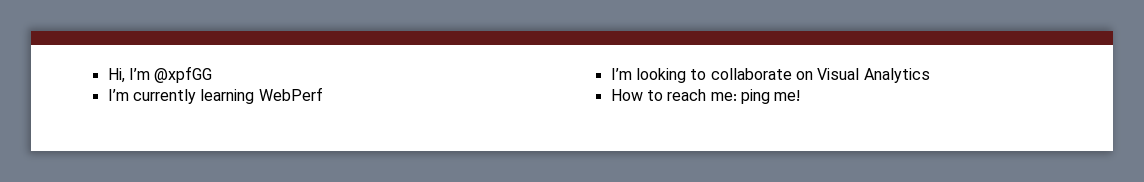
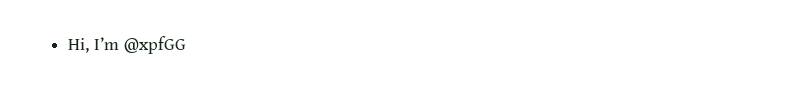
- I’m currently learning WebPerf
- I’m looking to collaborate on Visual Analytics
- How to reach me: ping me!

